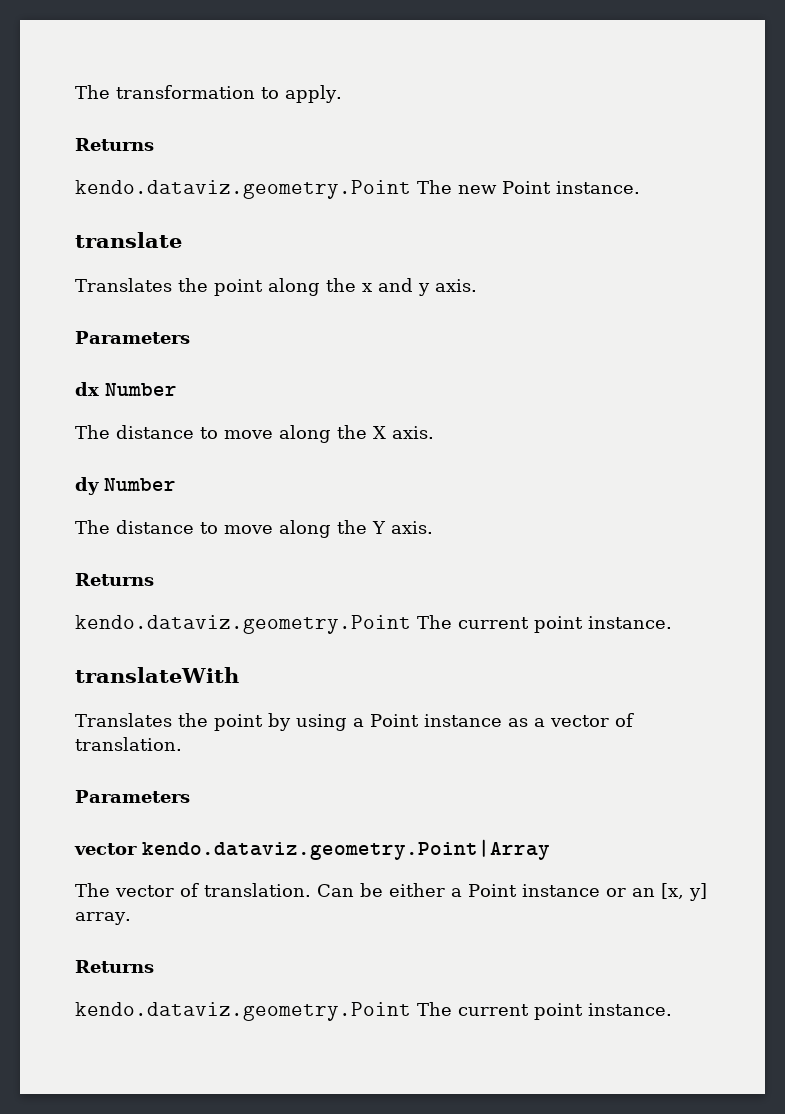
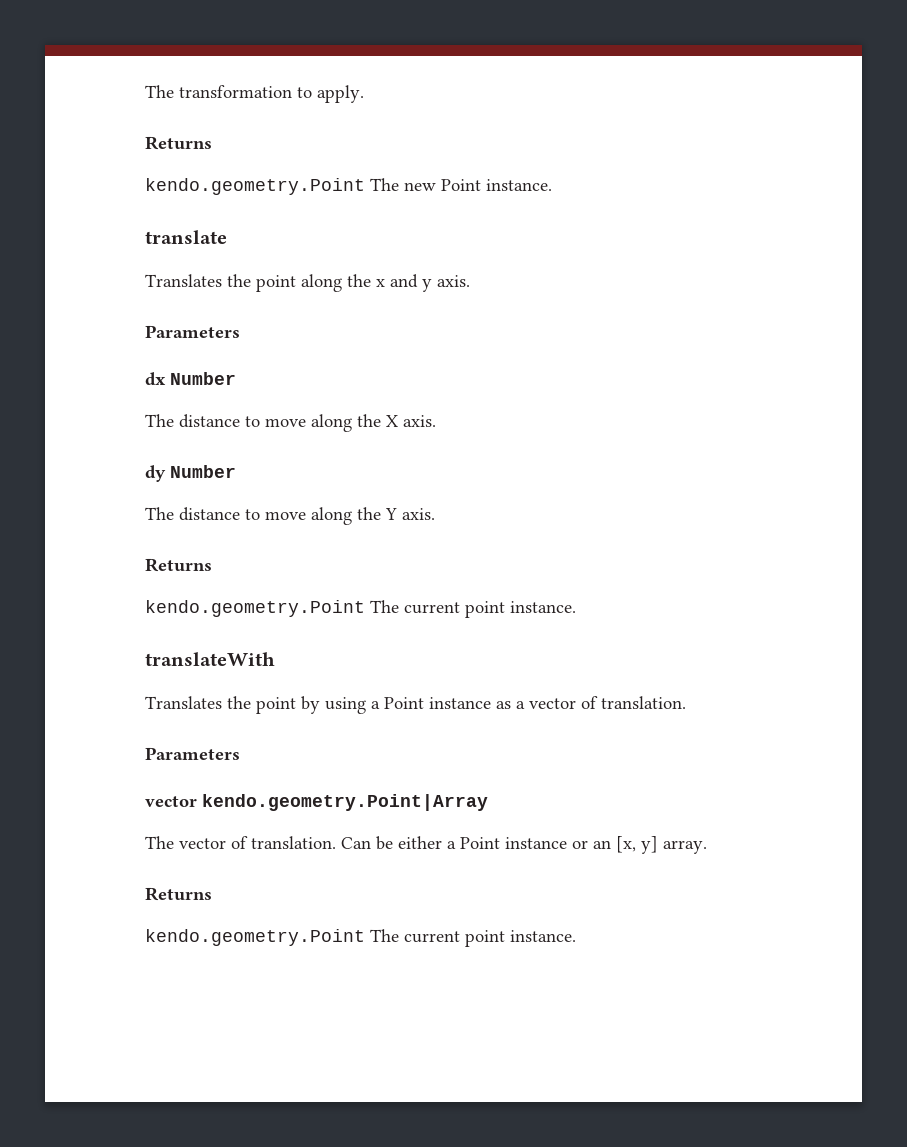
- kendo.dataviz.geometry.Point The new Point instance.
+ kendo.geometry.Point The new Point instance.
  The distance to move along the Y axis.
  Returns
- kendo.dataviz.geometry.Point The current point instance.
+ kendo.geometry.Point The current point instance.
- vector kendo.dataviz.geometry.Point|Array
+ vector kendo.geometry.Point|Array
  Can be either a Point instance or an [x, y] array.
  Returns
- kendo.dataviz.geometry.Point The current point instance.
+ kendo.geometry.Point The current point instance.

